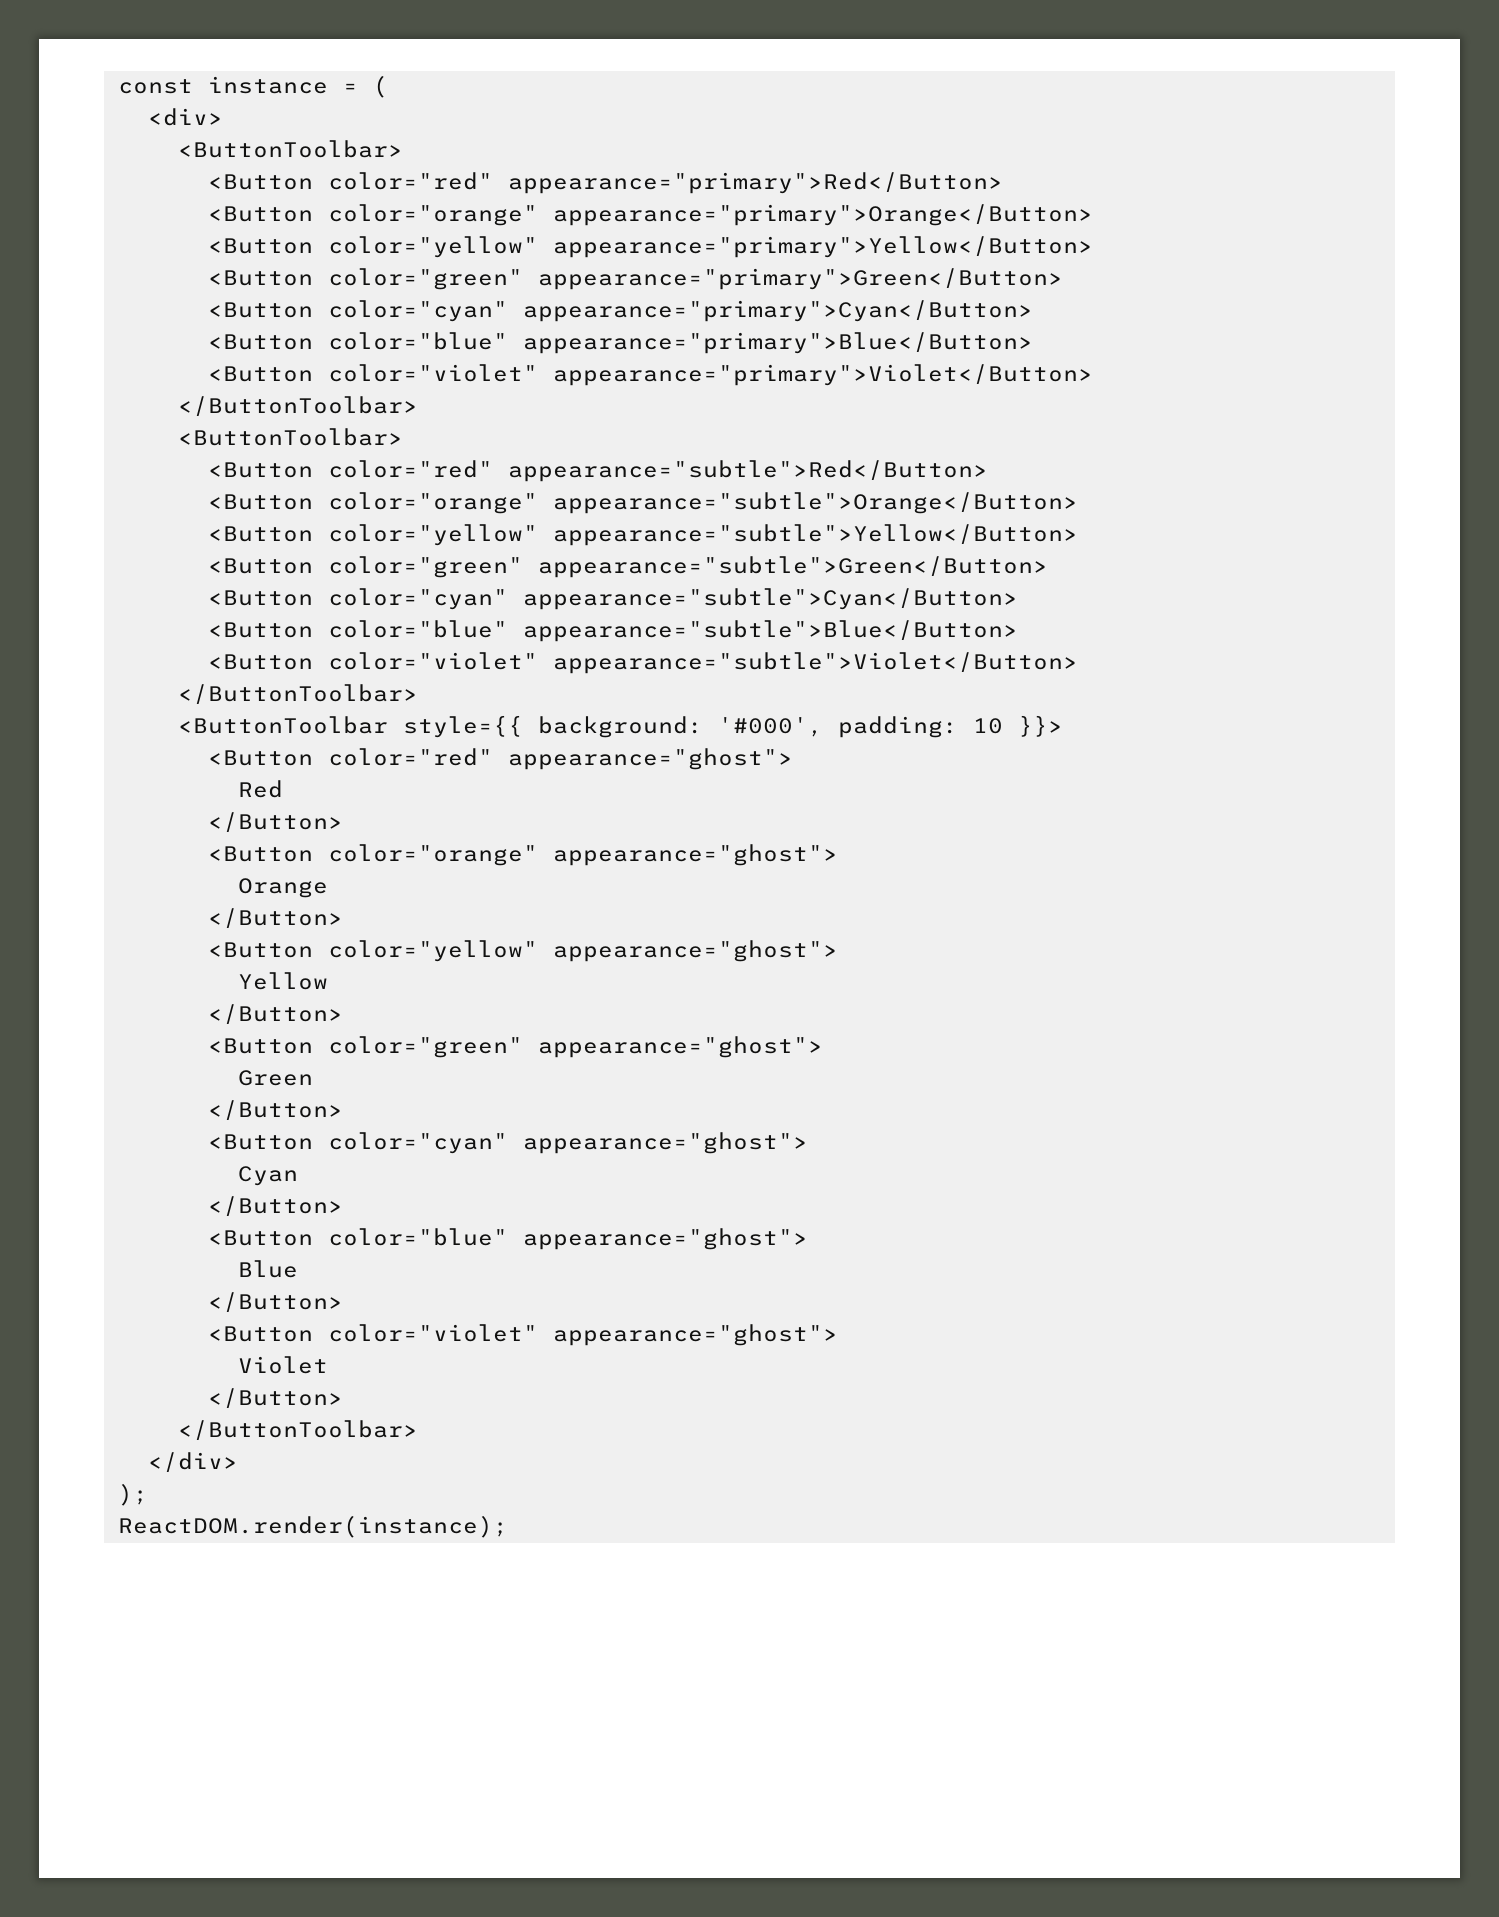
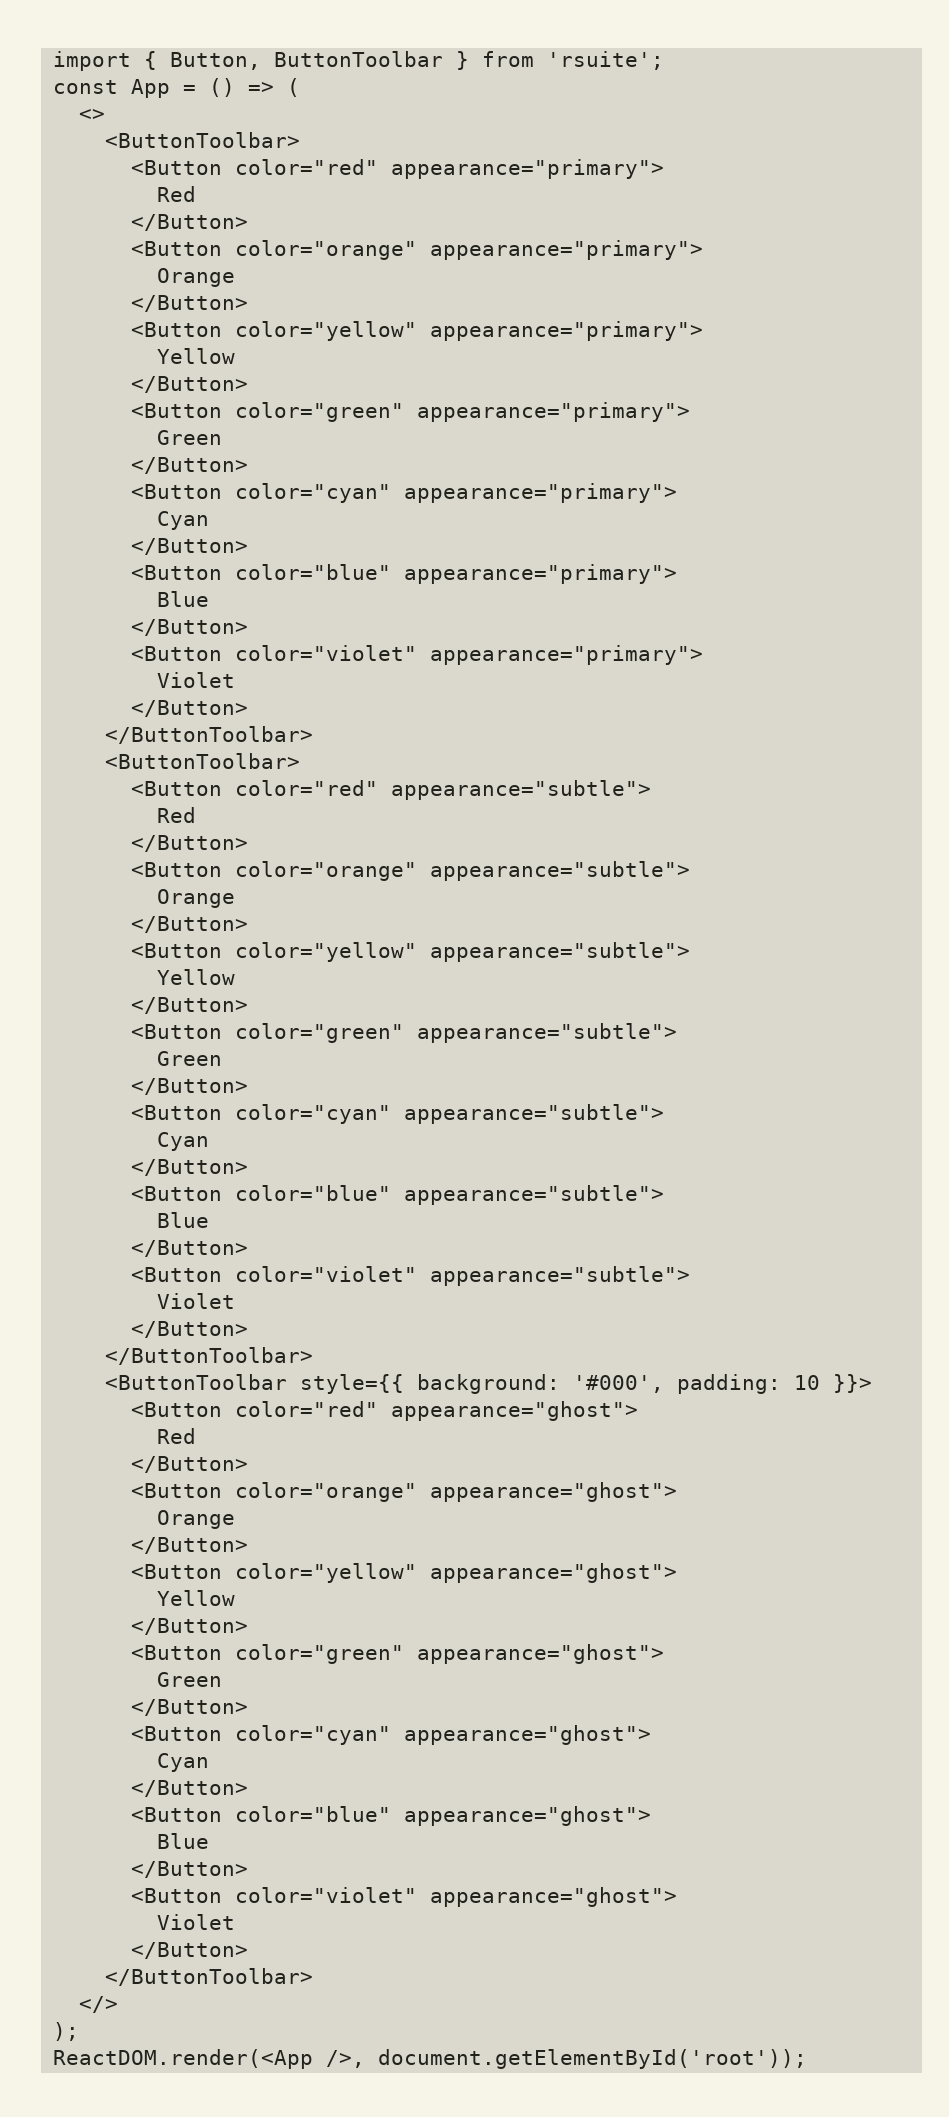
- const instance = (
+ import { Button, ButtonToolbar } from 'rsuite';
+ const App = () => (
- <div>
+ <>
  <ButtonToolbar>
- <Button color="red" appearance="primary">Red</Button>
- <Button color="orange" appearance="primary">Orange</Button>
- <Button color="yellow" appearance="primary">Yellow</Button>
- <Button color="green" appearance="primary">Green</Button>
- <Button color="cyan" appearance="primary">Cyan</Button>
- <Button color="blue" appearance="primary">Blue</Button>
- <Button color="violet" appearance="primary">Violet</Button>
+ <Button color="red" appearance="primary">
+ Red
+ </Button>
+ <Button color="orange" appearance="primary">
+ Orange
+ </Button>
+ <Button color="yellow" appearance="primary">
+ Yellow
+ </Button>
+ <Button color="green" appearance="primary">
+ Green
+ </Button>
+ <Button color="cyan" appearance="primary">
+ Cyan
+ </Button>
+ <Button color="blue" appearance="primary">
+ Blue
+ </Button>
+ <Button color="violet" appearance="primary">
+ Violet
+ </Button>
- <Button color="red" appearance="subtle">Red</Button>
- <Button color="orange" appearance="subtle">Orange</Button>
- <Button color="yellow" appearance="subtle">Yellow</Button>
- <Button color="green" appearance="subtle">Green</Button>
- <Button color="cyan" appearance="subtle">Cyan</Button>
- <Button color="blue" appearance="subtle">Blue</Button>
- <Button color="violet" appearance="subtle">Violet</Button>
+ <Button color="red" appearance="subtle">
+ Red
+ </Button>
+ <Button color="orange" appearance="subtle">
+ Orange
+ </Button>
+ <Button color="yellow" appearance="subtle">
+ Yellow
+ </Button>
+ <Button color="green" appearance="subtle">
+ Green
+ </Button>
+ <Button color="cyan" appearance="subtle">
+ Cyan
+ </Button>
+ <Button color="blue" appearance="subtle">
+ Blue
+ </Button>
+ <Button color="violet" appearance="subtle">
+ Violet
+ </Button>
- </div>
+ </>
- ReactDOM.render(instance);
+ ReactDOM.render(<App />, document.getElementById('root'));

